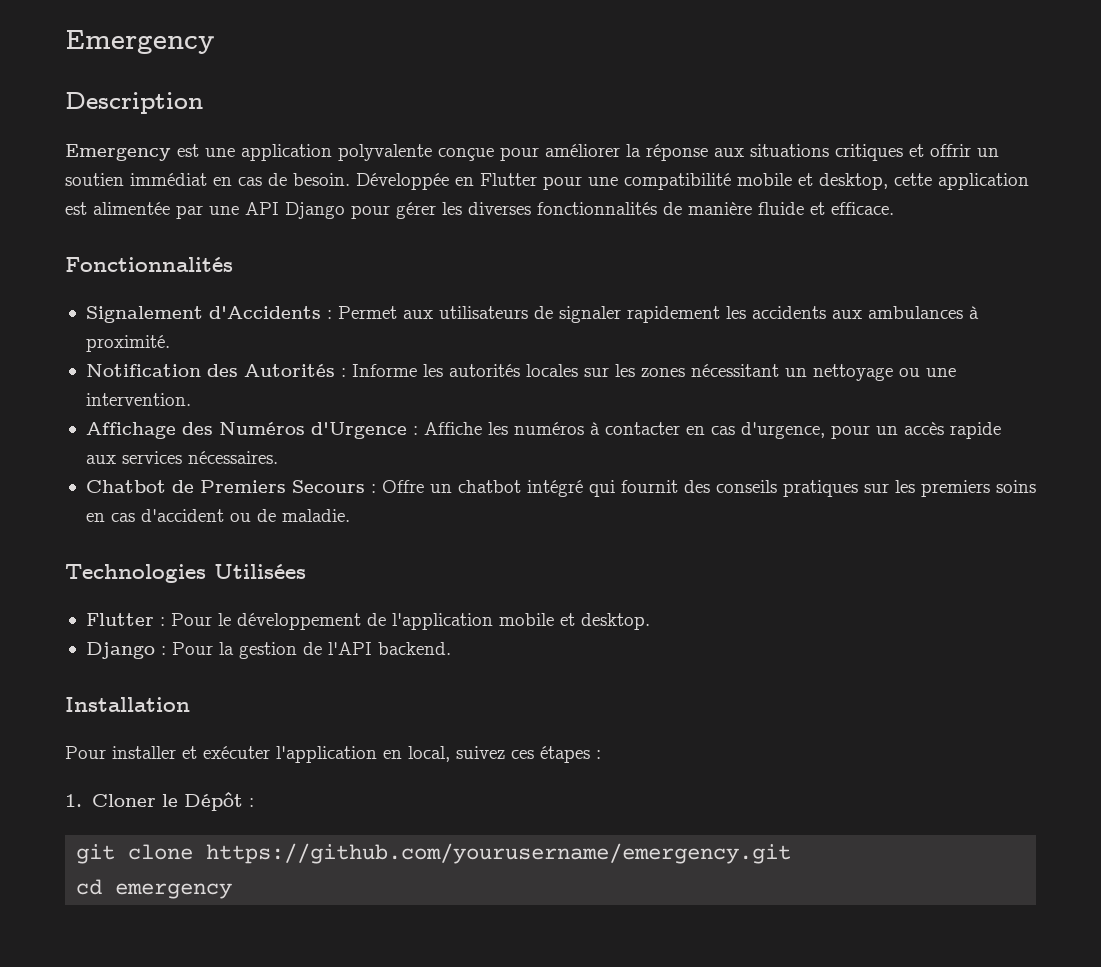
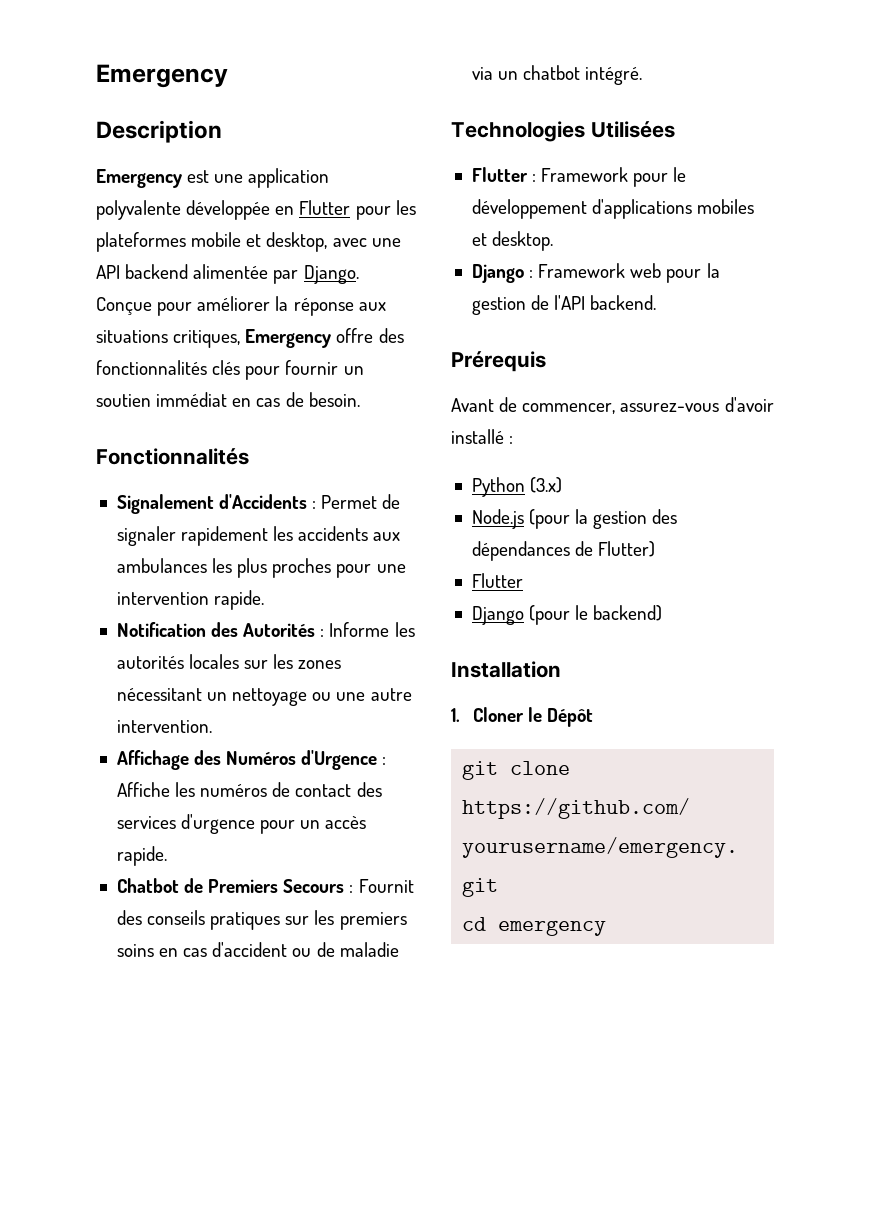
- Emergency est une application polyvalente conçue pour améliorer la réponse aux situations critiques et offrir un soutien immédiat en cas de besoin. Développée en Flutter pour une compatibilité mobile et desktop, cette application est alimentée par une API Django pour gérer les diverses fonctionnalités de manière fluide et efficace.
+ Emergency est une application polyvalente développée en Flutter pour les plateformes mobile et desktop, avec une API backend alimentée par Django. Conçue pour améliorer la réponse aux situations critiques, Emergency offre des fonctionnalités clés pour fournir un soutien immédiat en cas de besoin.
- Signalement d'Accidents : Permet aux utilisateurs de signaler rapidement les accidents aux ambulances à proximité.
+ Signalement d'Accidents : Permet de signaler rapidement les accidents aux ambulances les plus proches pour une intervention rapide.
- Notification des Autorités : Informe les autorités locales sur les zones nécessitant un nettoyage ou une intervention.
+ Notification des Autorités : Informe les autorités locales sur les zones nécessitant un nettoyage ou une autre intervention.
- Affichage des Numéros d'Urgence : Affiche les numéros à contacter en cas d'urgence, pour un accès rapide aux services nécessaires.
+ Affichage des Numéros d'Urgence : Affiche les numéros de contact des services d'urgence pour un accès rapide.
- Chatbot de Premiers Secours : Offre un chatbot intégré qui fournit des conseils pratiques sur les premiers soins en cas d'accident ou de maladie.
+ Chatbot de Premiers Secours : Fournit des conseils pratiques sur les premiers soins en cas d'accident ou de maladie via un chatbot intégré.
- Flutter : Pour le développement de l'application mobile et desktop.
+ Flutter : Framework pour le développement d'applications mobiles et desktop.
- Django : Pour la gestion de l'API backend.
+ Django : Framework web pour la gestion de l'API backend.
+ Prérequis
+ Avant de commencer, assurez-vous d'avoir installé :
+ Python (3.x)
+ Node.js (pour la gestion des dépendances de Flutter)
+ Flutter
+ Django (pour le backend)
  Installation
- Pour installer et exécuter l'application en local, suivez ces étapes :
- 1. Cloner le Dépôt :
+ 1. Cloner le Dépôt

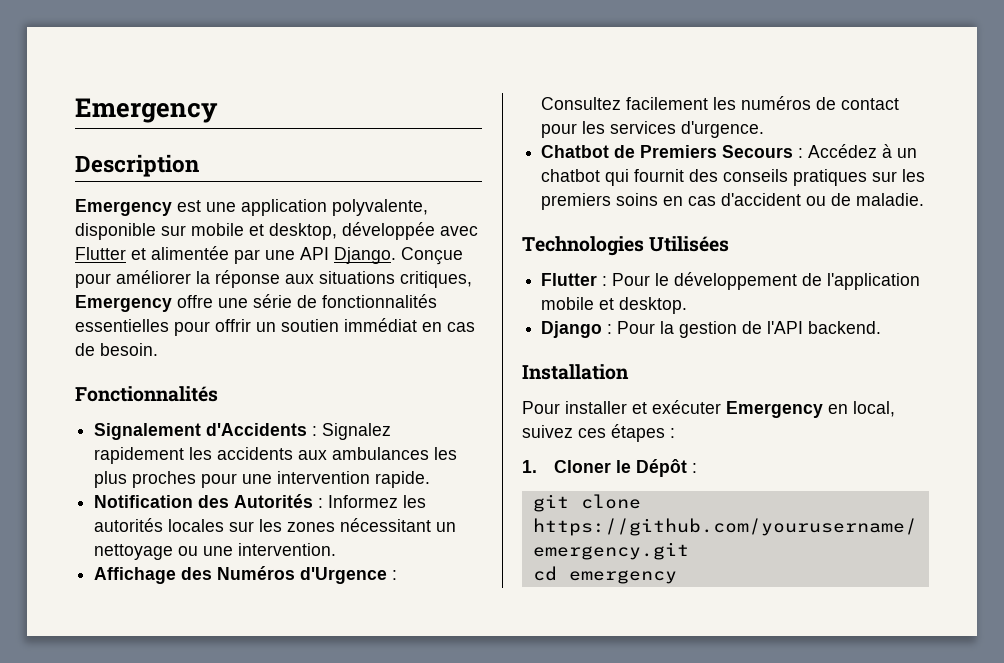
- Emergency est une application polyvalente développée en Flutter pour les plateformes mobile et desktop, avec une API backend alimentée par Django.
+ Emergency est une application polyvalente, disponible sur mobile et desktop, développée avec Flutter et alimentée par une API Django.
- Conçue pour améliorer la réponse aux situations critiques, Emergency offre des fonctionnalités clés pour fournir un soutien immédiat en cas de besoin.
+ Conçue pour améliorer la réponse aux situations critiques, Emergency offre une série de fonctionnalités essentielles pour offrir un soutien immédiat en cas de besoin.
- Signalement d'Accidents : Permet de signaler rapidement les accidents aux ambulances les plus proches pour une intervention rapide.
+ Signalement d'Accidents : Signalez rapidement les accidents aux ambulances les plus proches pour une intervention rapide.
- Notification des Autorités : Informe les autorités locales sur les zones nécessitant un nettoyage ou une autre intervention.
+ Notification des Autorités : Informez les autorités locales sur les zones nécessitant un nettoyage ou une intervention.
- Affichage des Numéros d'Urgence : Affiche les numéros de contact des services d'urgence pour un accès rapide.
+ Affichage des Numéros d'Urgence : Consultez facilement les numéros de contact pour les services d'urgence.
- Chatbot de Premiers Secours : Fournit des conseils pratiques sur les premiers soins en cas d'accident ou de maladie via un chatbot intégré.
+ Chatbot de Premiers Secours : Accédez à un chatbot qui fournit des conseils pratiques sur les premiers soins en cas d'accident ou de maladie.
- Flutter : Framework pour le développement d'applications mobiles et desktop.
+ Flutter : Pour le développement de l'application mobile et desktop.
- Django : Framework web pour la gestion de l'API backend.
+ Django : Pour la gestion de l'API backend.
- Prérequis
- Avant de commencer, assurez-vous d'avoir installé :
- Python (3.x)
- Node.js (pour la gestion des dépendances de Flutter)
- Flutter
- Django (pour le backend)
  Installation
+ Pour installer et exécuter Emergency en local, suivez ces étapes :
- 1. Cloner le Dépôt
+ 1. Cloner le Dépôt :

